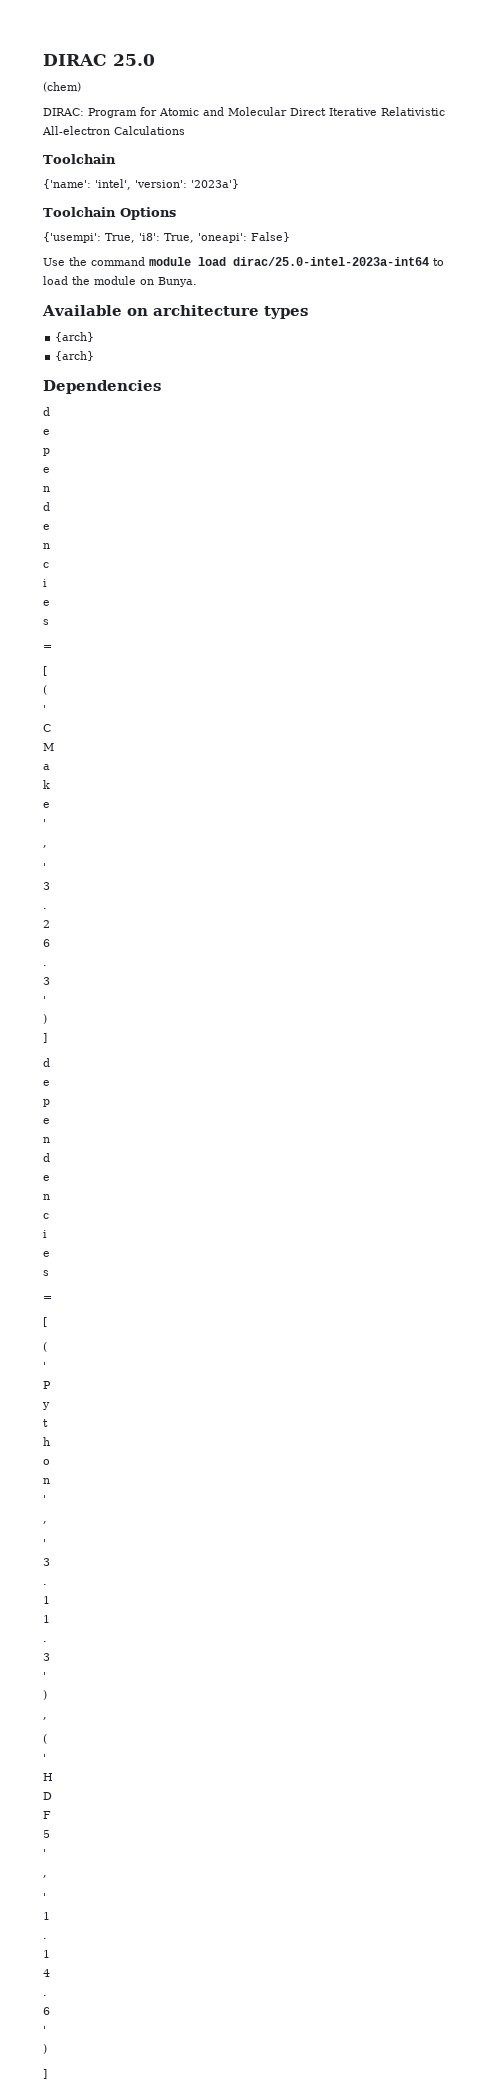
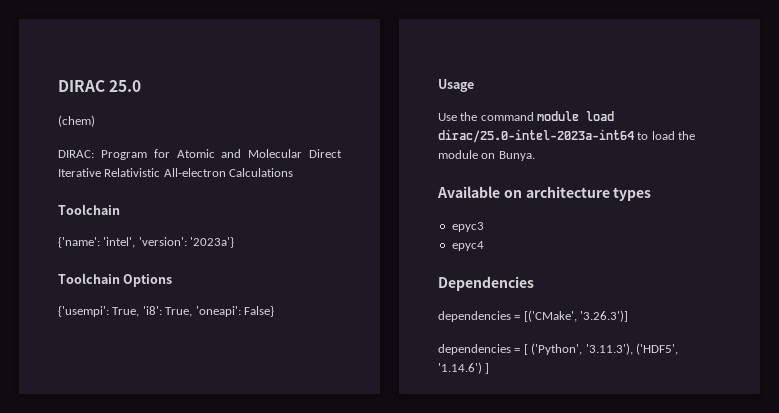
+ Usage
  Available on architecture types
- {arch}
- {arch}
+ epyc3
+ epyc4
  Dependencies
- d
- e
- p
- e
- n
- d
- e
- n
- c
- i
- e
- s
- =
- [
- (
- '
- C
- M
- a
- k
- e
- '
- ,
- '
- 3
- .
- 2
- 6
- .
- 3
- '
- )
- ]
- d
- e
- p
- e
- n
- d
- e
- n
- c
- i
- e
- s
- =
- [
- (
- '
- P
- y
- t
- h
- o
- n
- '
- ,
- '
- 3
- .
- 1
- 1
- .
- 3
- '
- )
- ,
- (
- '
- H
- D
- F
- 5
- '
- ,
- '
- 1
- .
- 1
- 4
- .
- 6
- '
- )
- ]
+ dependencies = [('CMake', '3.26.3')]
+ dependencies = [ ('Python', '3.11.3'), ('HDF5', '1.14.6') ]

